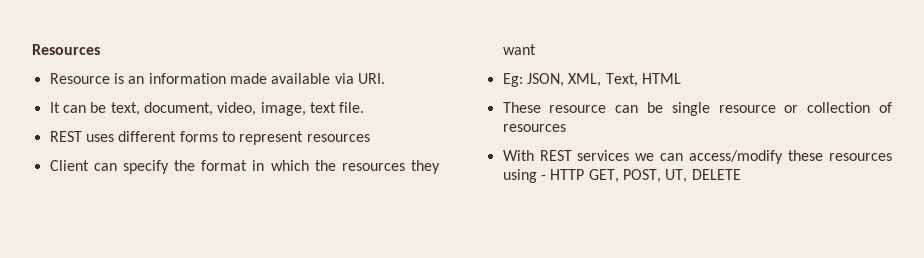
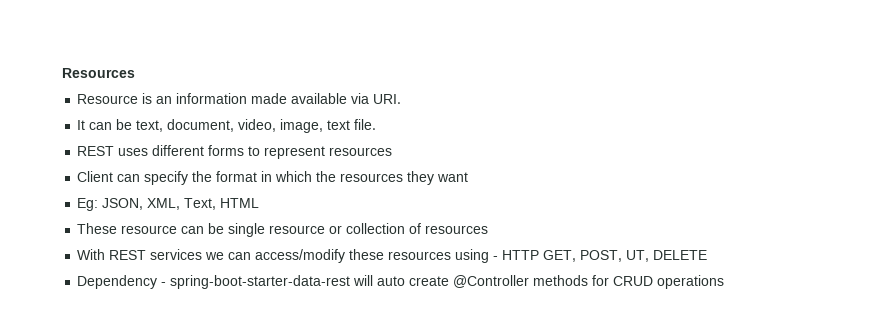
+ Dependency - spring-boot-starter-data-rest will auto create @Controller methods for CRUD operations

